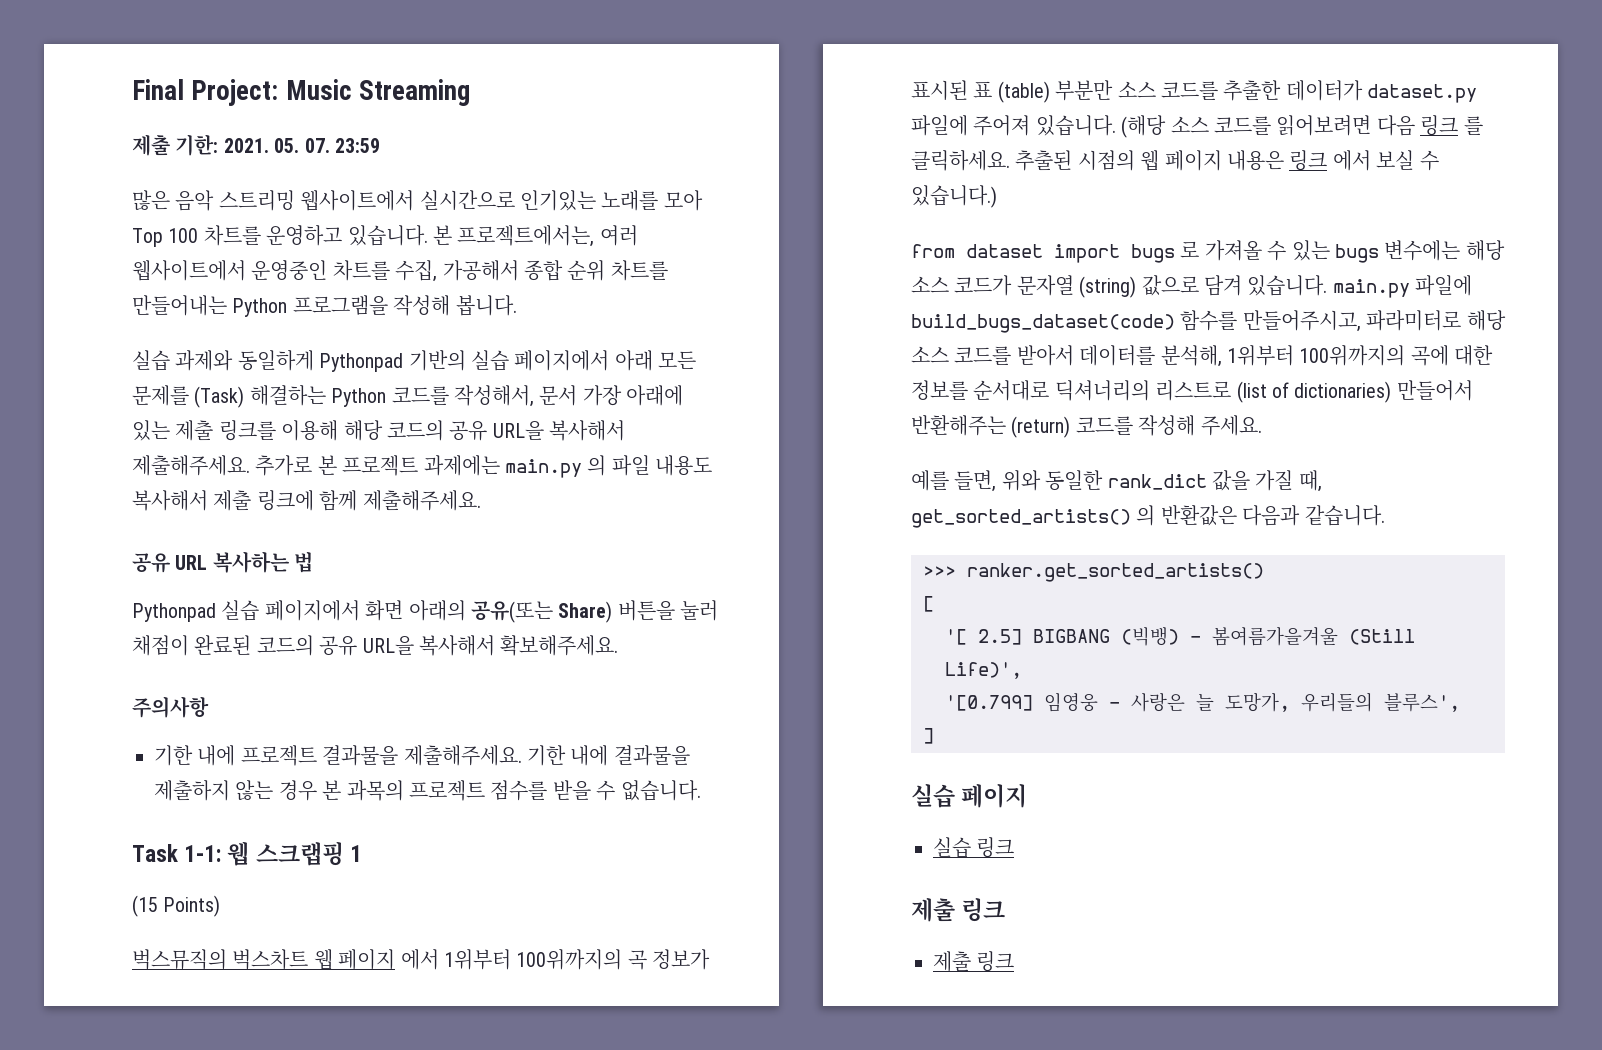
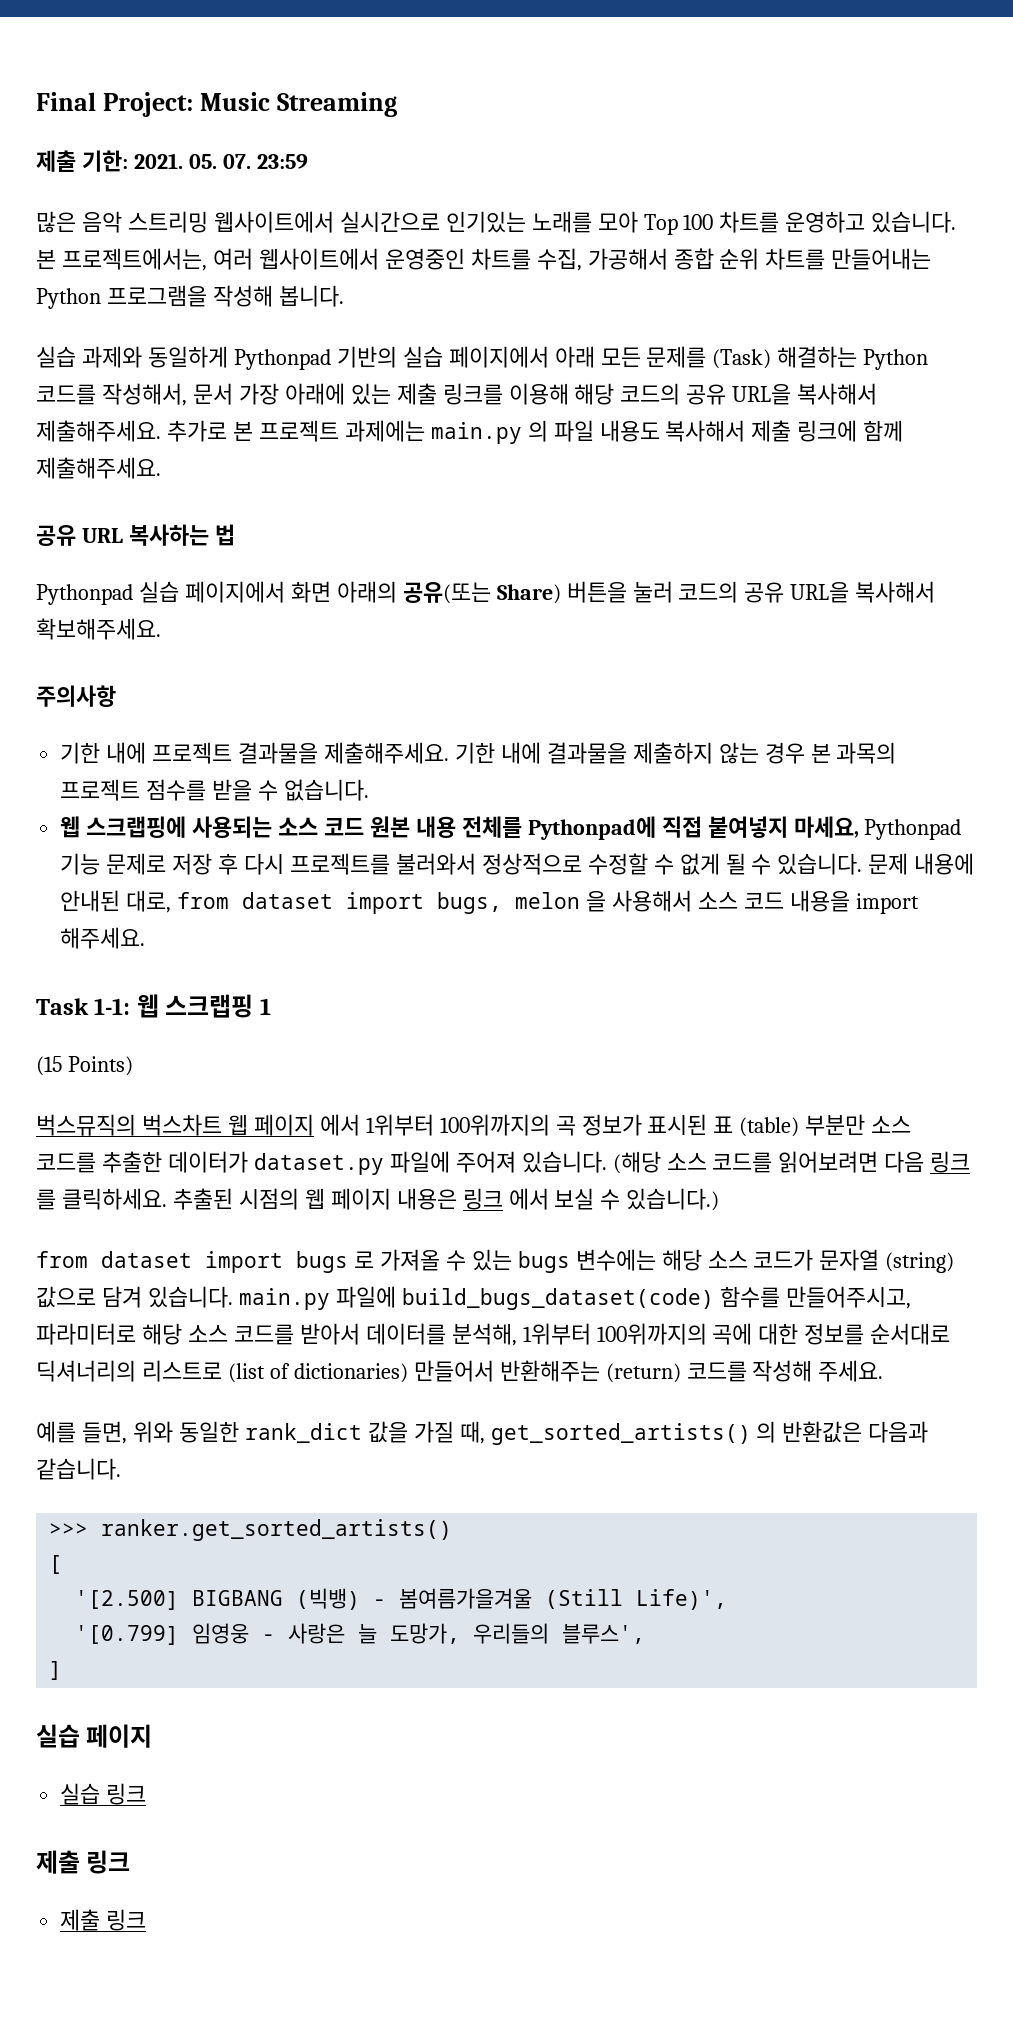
- Pythonpad 실습 페이지에서 화면 아래의 공유(또는 Share) 버튼을 눌러 채점이 완료된 코드의 공유 URL을 복사해서 확보해주세요.
+ Pythonpad 실습 페이지에서 화면 아래의 공유(또는 Share) 버튼을 눌러 코드의 공유 URL을 복사해서 확보해주세요.
+ 웹 스크랩핑에 사용되는 소스 코드 원본 내용 전체를 Pythonpad에 직접 붙여넣지 마세요, Pythonpad 기능 문제로 저장 후 다시 프로젝트를 불러와서 정상적으로 수정할 수 없게 될 수 있습니다. 문제 내용에 안내된 대로, from dataset import bugs, melon 을 사용해서 소스 코드 내용을 import 해주세요.
- '[ 2.5] BIGBANG (빅뱅) - 봄여름가을겨울 (Still Life)',
+ '[2.500] BIGBANG (빅뱅) - 봄여름가을겨울 (Still Life)',

